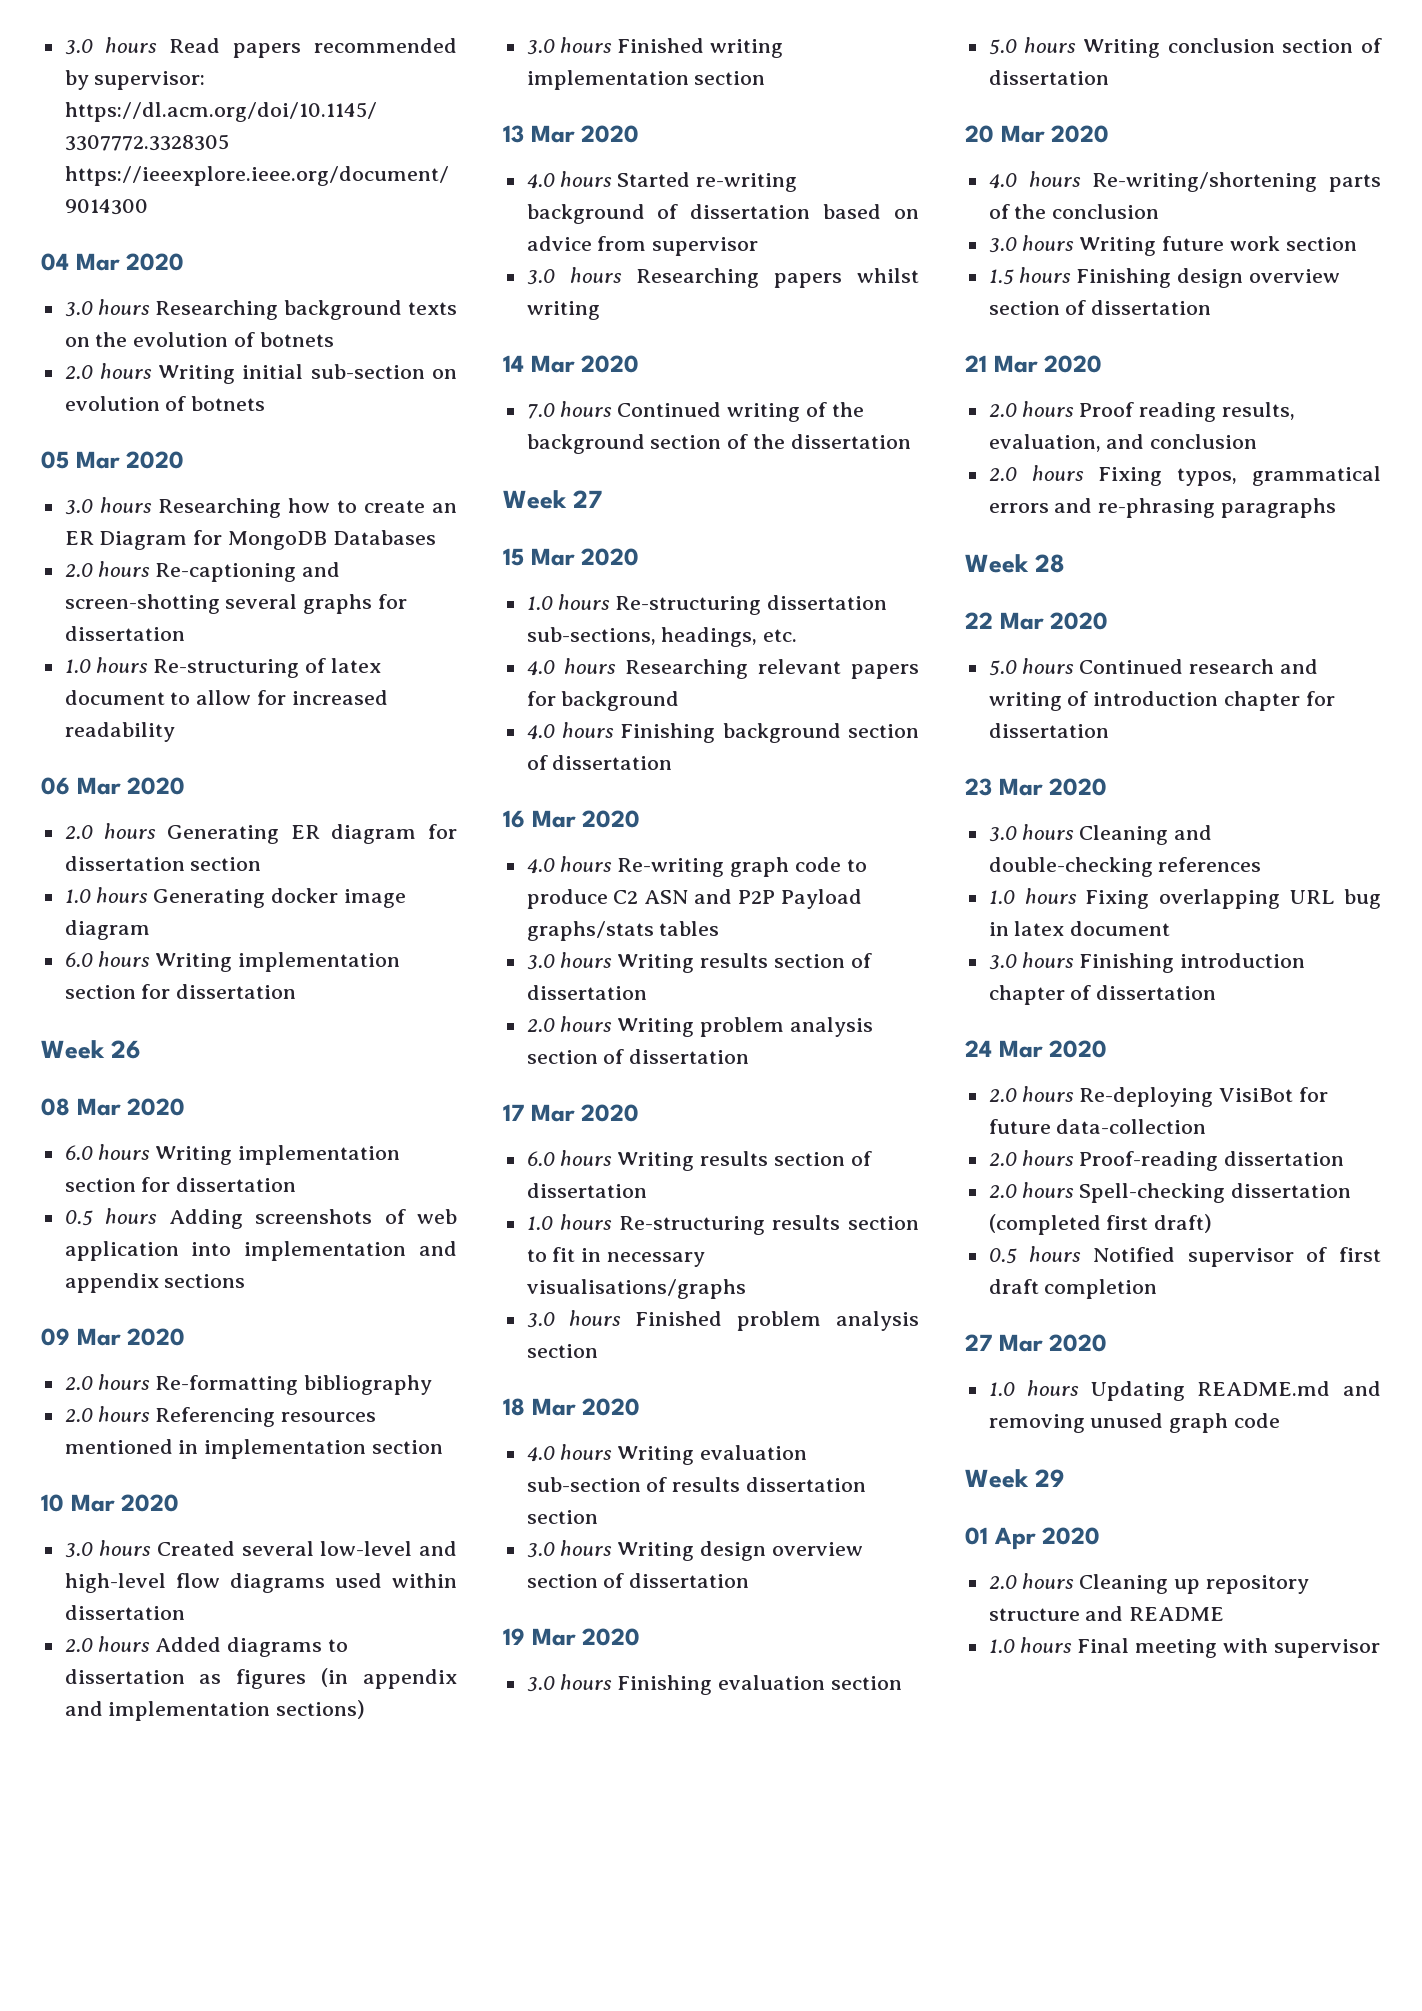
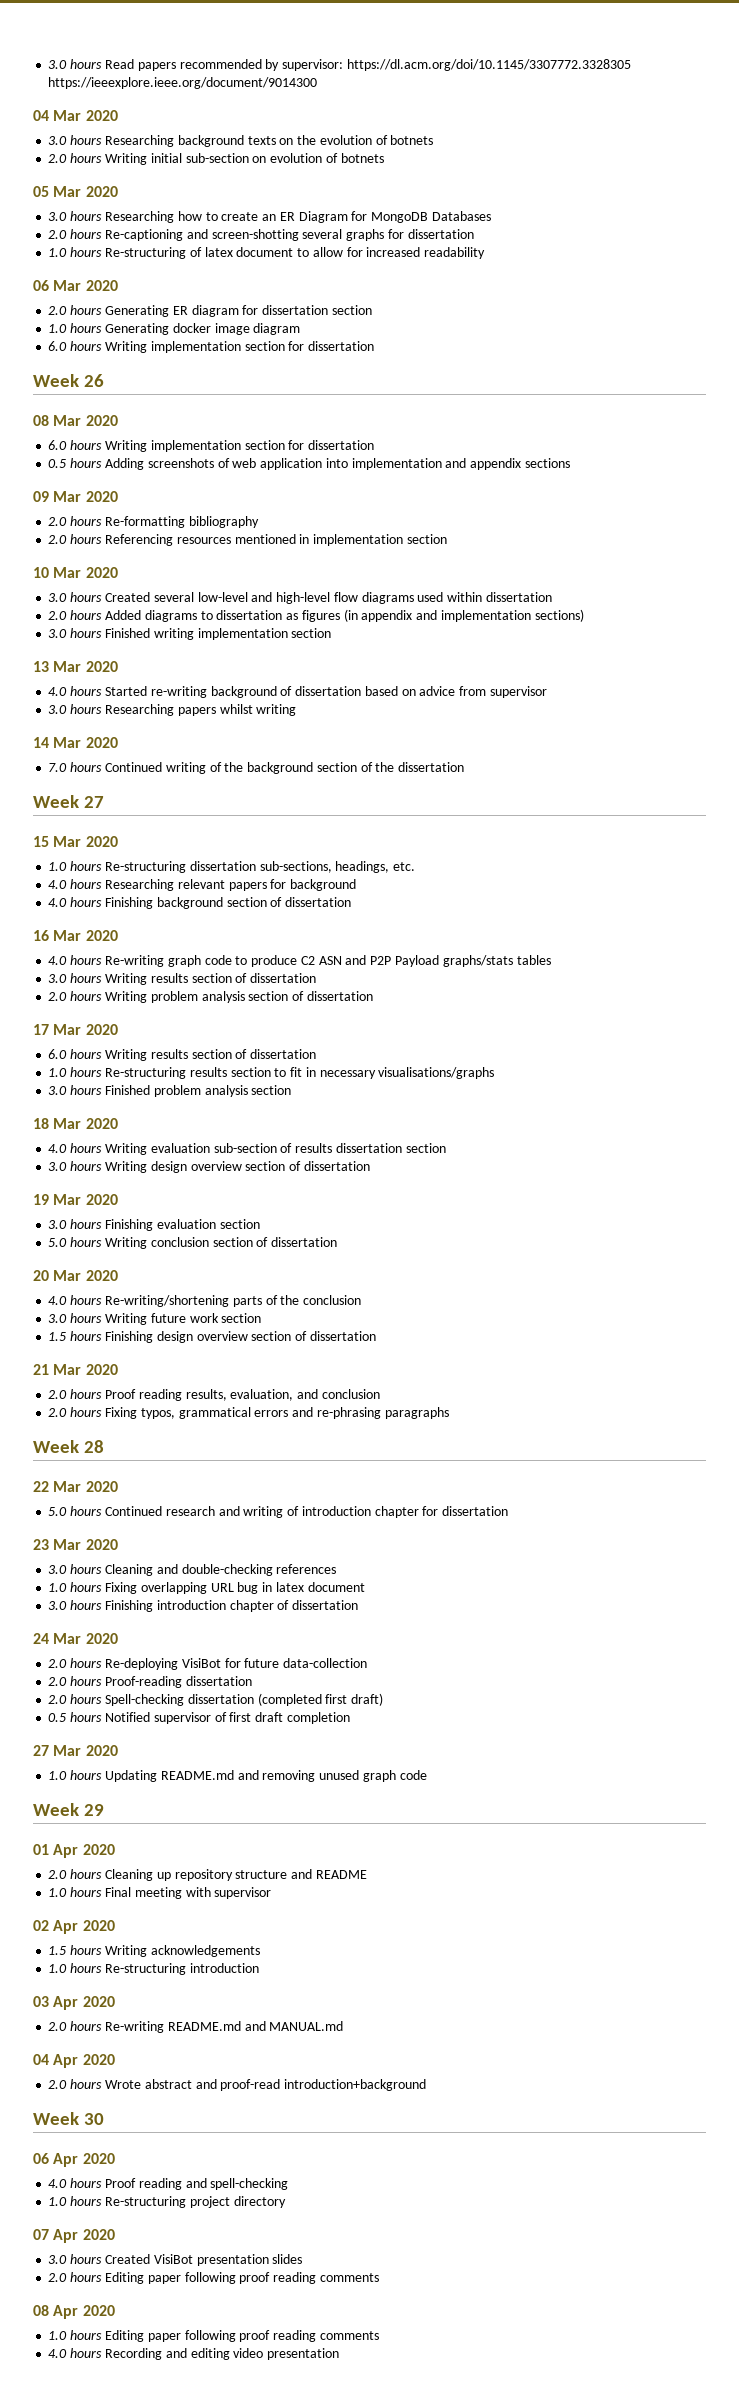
+ 02 Apr 2020
+ 1.5 hours Writing acknowledgements
+ 1.0 hours Re-structuring introduction
+ 03 Apr 2020
+ 2.0 hours Re-writing README.md and MANUAL.md
+ 04 Apr 2020
+ 2.0 hours Wrote abstract and proof-read introduction+background
+ Week 30
+ 06 Apr 2020
+ 4.0 hours Proof reading and spell-checking
+ 1.0 hours Re-structuring project directory
+ 07 Apr 2020
+ 3.0 hours Created VisiBot presentation slides
+ 2.0 hours Editing paper following proof reading comments
+ 08 Apr 2020
+ 1.0 hours Editing paper following proof reading comments
+ 4.0 hours Recording and editing video presentation

